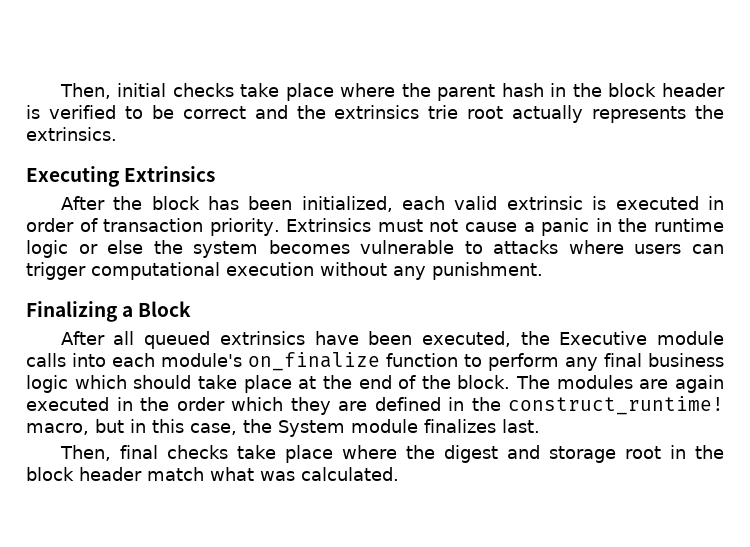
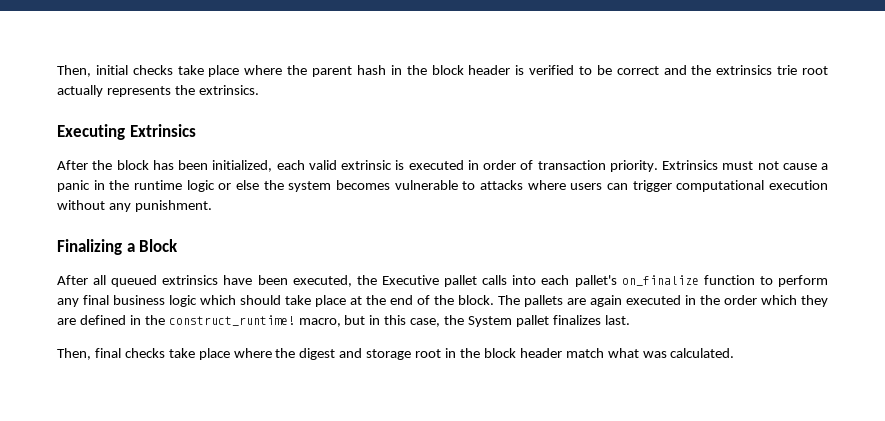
- After all queued extrinsics have been executed, the Executive module calls into each module's on_finalize function to perform any final business logic which should take place at the end of the block.
+ After all queued extrinsics have been executed, the Executive pallet calls into each pallet's on_finalize function to perform any final business logic which should take place at the end of the block.
- The modules are again executed in the order which they are defined in the construct_runtime! macro, but in this case, the System module finalizes last.
+ The pallets are again executed in the order which they are defined in the construct_runtime! macro, but in this case, the System pallet finalizes last.

